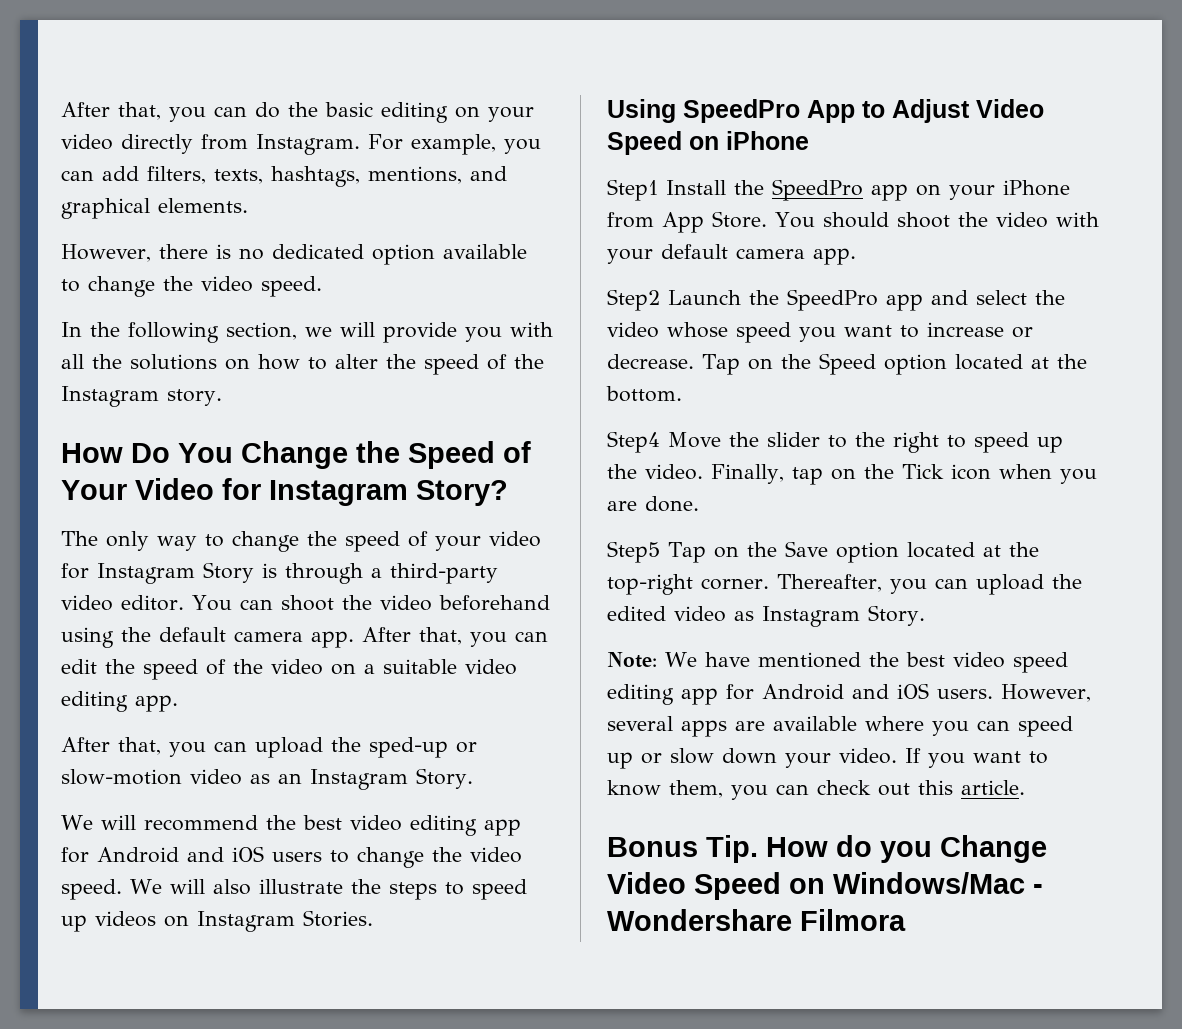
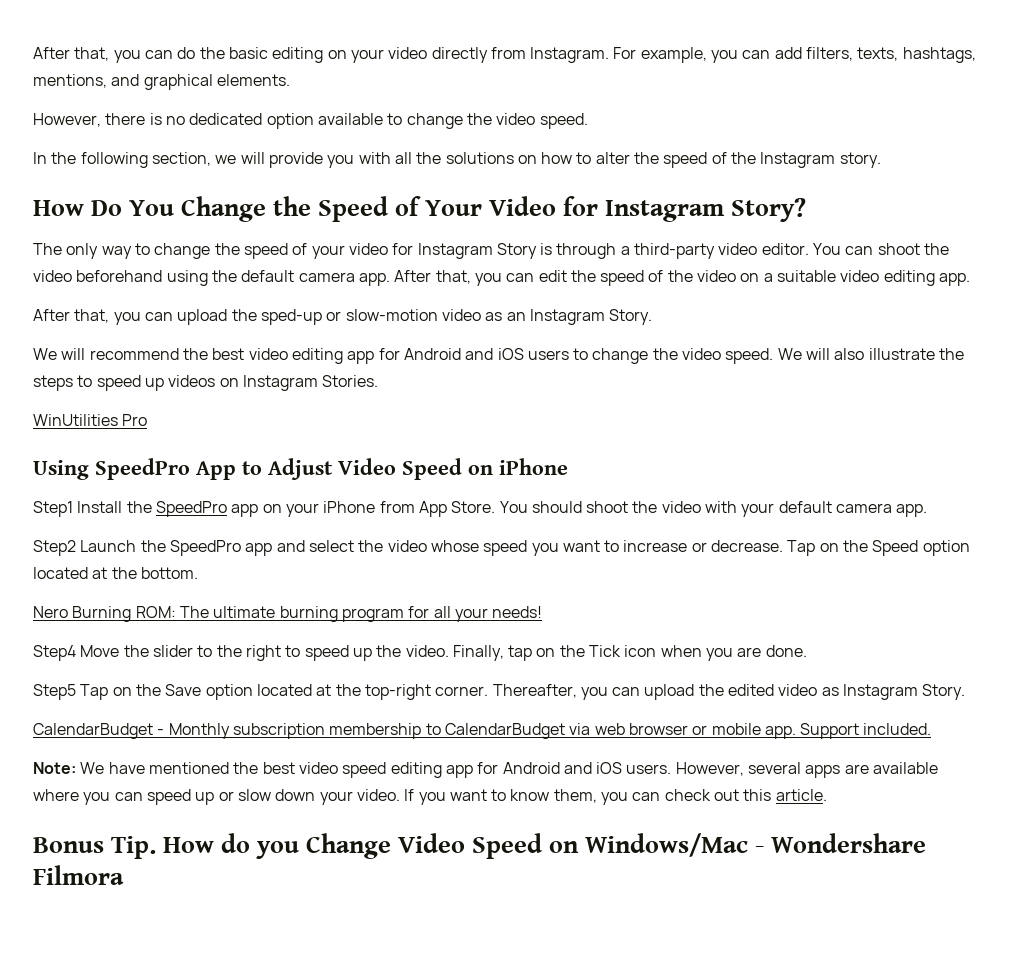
+ WinUtilities Pro
+ Nero Burning ROM: The ultimate burning program for all your needs!
+ CalendarBudget - Monthly subscription membership to CalendarBudget via web browser or mobile app. Support included.

